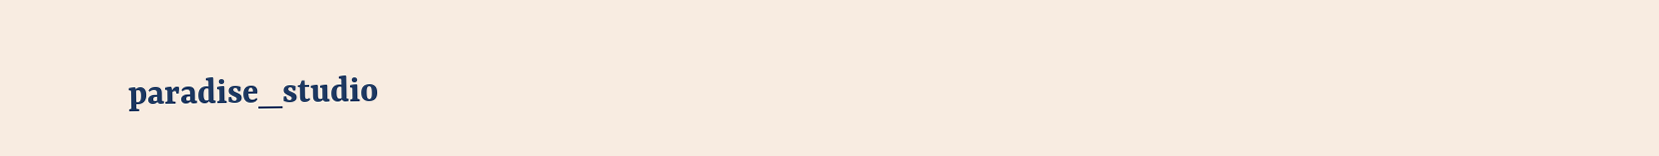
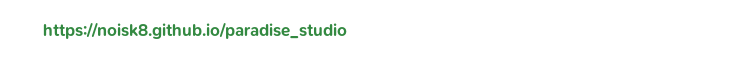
- paradise_studio
+ https://noisk8.github.io/paradise_studio

